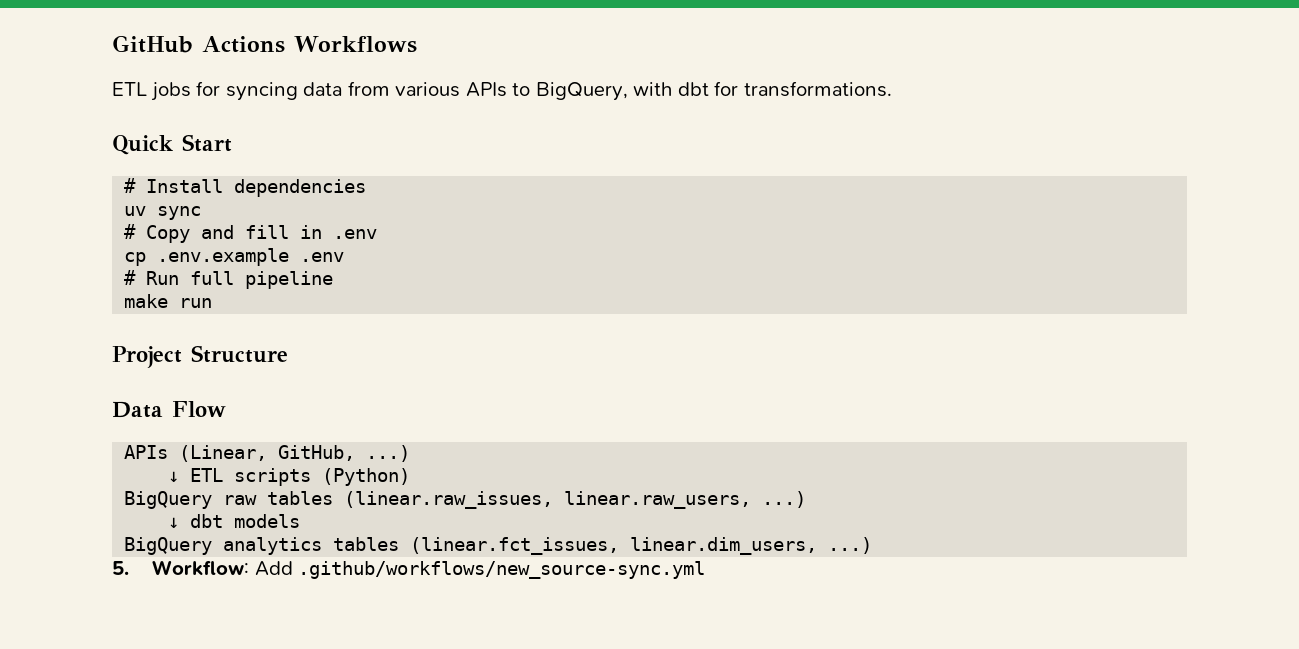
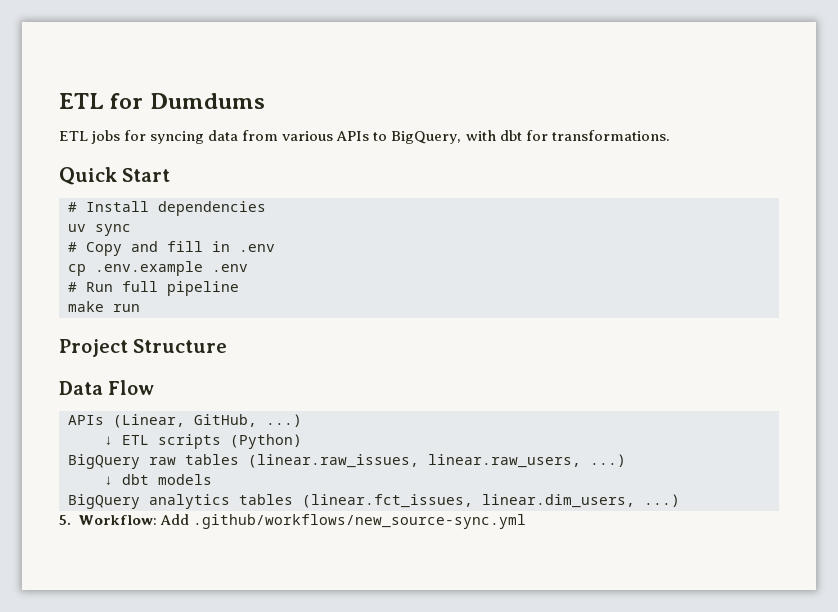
- GitHub Actions Workflows
+ ETL for Dumdums

